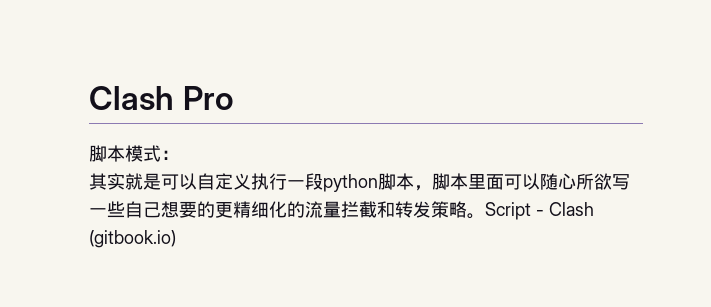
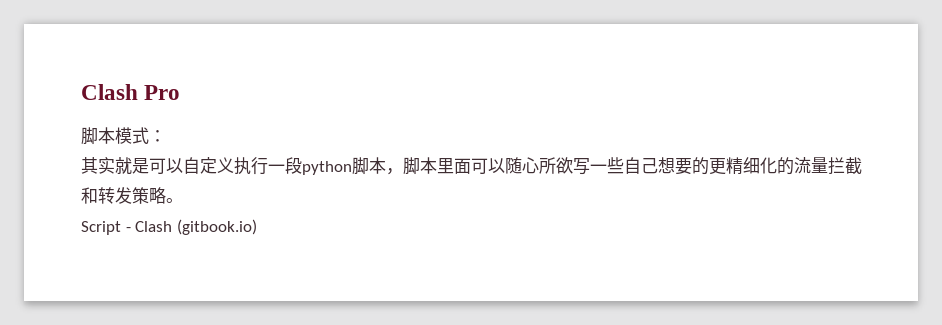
- 其实就是可以自定义执行一段python脚本，脚本里面可以随心所欲写一些自己想要的更精细化的流量拦截和转发策略。Script - Clash (gitbook.io)
+ 其实就是可以自定义执行一段python脚本，脚本里面可以随心所欲写一些自己想要的更精细化的流量拦截和转发策略。
+ Script - Clash (gitbook.io)

